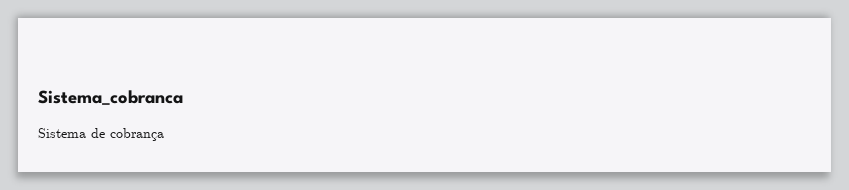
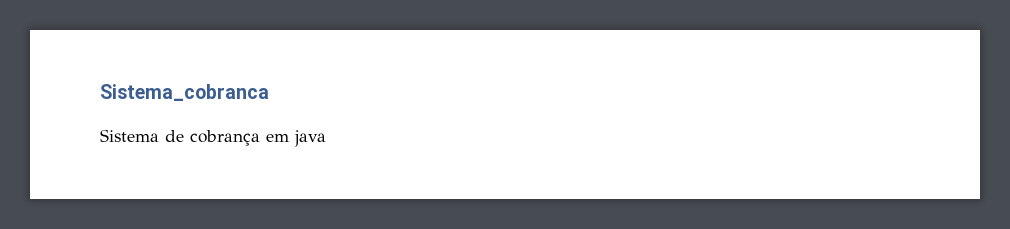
- Sistema de cobrança
+ Sistema de cobrança em java

